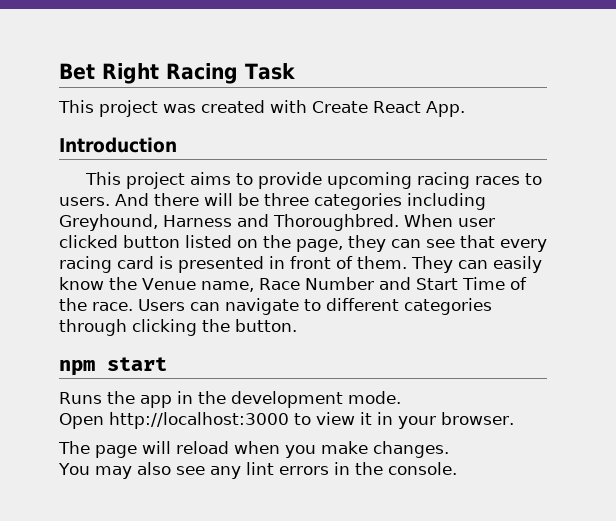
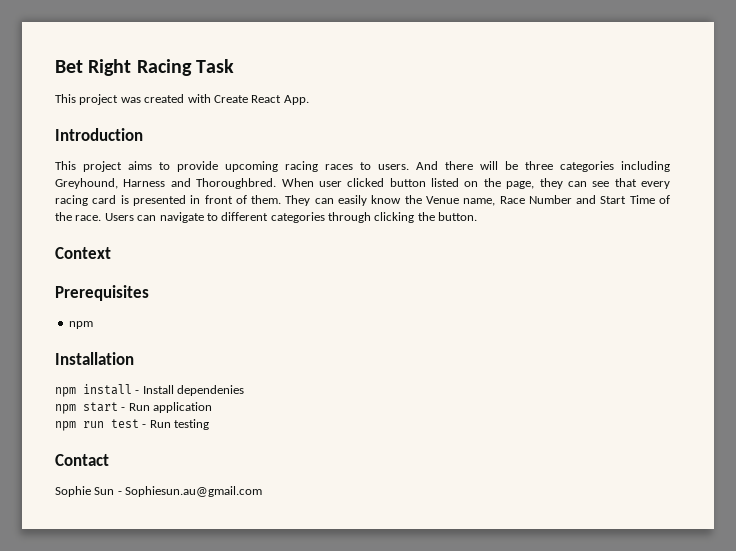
- npm start
- Runs the app in the development mode.
- Open http://localhost:3000 to view it in your browser.
- The page will reload when you make changes.
- You may also see any lint errors in the console.
+ Context
+ Prerequisites
+ npm
+ Installation
+ npm install - Install dependenies
+ npm start - Run application
+ npm run test - Run testing
+ Contact
+ Sophie Sun - Sophiesun.au@gmail.com

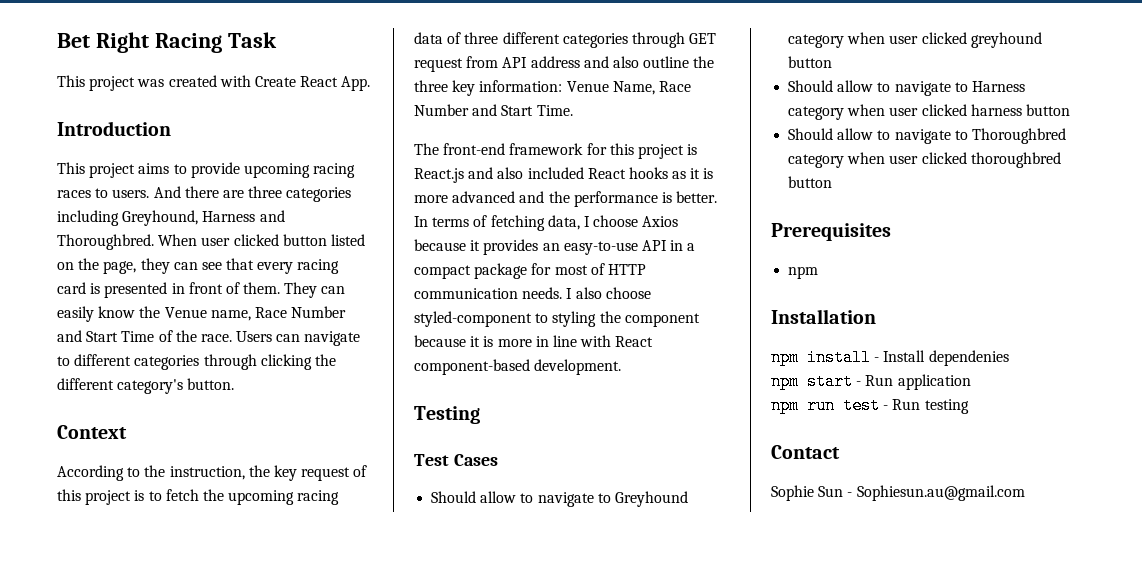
- And there will be three categories including Greyhound, Harness and Thoroughbred.
+ And there are three categories including Greyhound, Harness and Thoroughbred.
- Users can navigate to different categories through clicking the button.
+ Users can navigate to different categories through clicking the different category's button.
+ According to the instruction, the key request of this project is to fetch the upcoming racing data of three different categories through GET request from API address and also outline the three key information: Venue Name, Race Number and Start Time.
+ The front-end framework for this project is React.js and also included React hooks as it is more advanced and the performance is better. In terms of fetching data, I choose Axios because it provides an easy-to-use API in a compact package for most of HTTP communication needs. I also choose styled-component to styling the component because it is more in line with React component-based development.
+ Testing
+ Test Cases
+ Should allow to navigate to Greyhound category when user clicked greyhound button
+ Should allow to navigate to Harness category when user clicked harness button
+ Should allow to navigate to Thoroughbred category when user clicked thoroughbred button

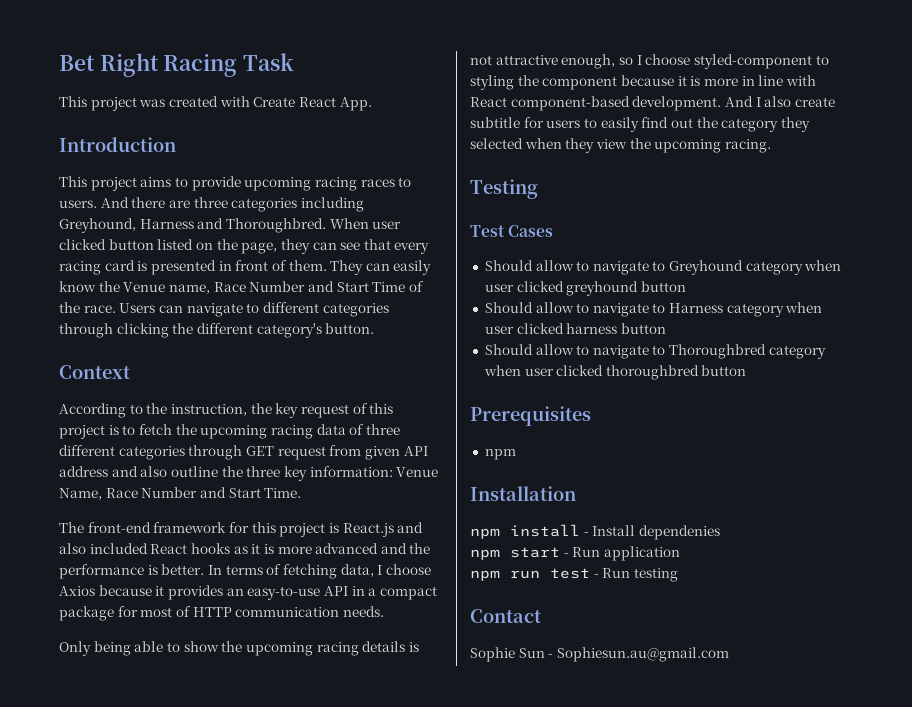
- According to the instruction, the key request of this project is to fetch the upcoming racing data of three different categories through GET request from API address and also outline the three key information: Venue Name, Race Number and Start Time.
+ According to the instruction, the key request of this project is to fetch the upcoming racing data of three different categories through GET request from given API address and also outline the three key information: Venue Name, Race Number and Start Time.
- In terms of fetching data, I choose Axios because it provides an easy-to-use API in a compact package for most of HTTP communication needs. I also choose styled-component to styling the component because it is more in line with React component-based development.
+ In terms of fetching data, I choose Axios because it provides an easy-to-use API in a compact package for most of HTTP communication needs.
+ Only being able to show the upcoming racing details is not attractive enough, so I choose styled-component to styling the component because it is more in line with React component-based development. And I also create subtitle for users to easily find out the category they selected when they view the upcoming racing.

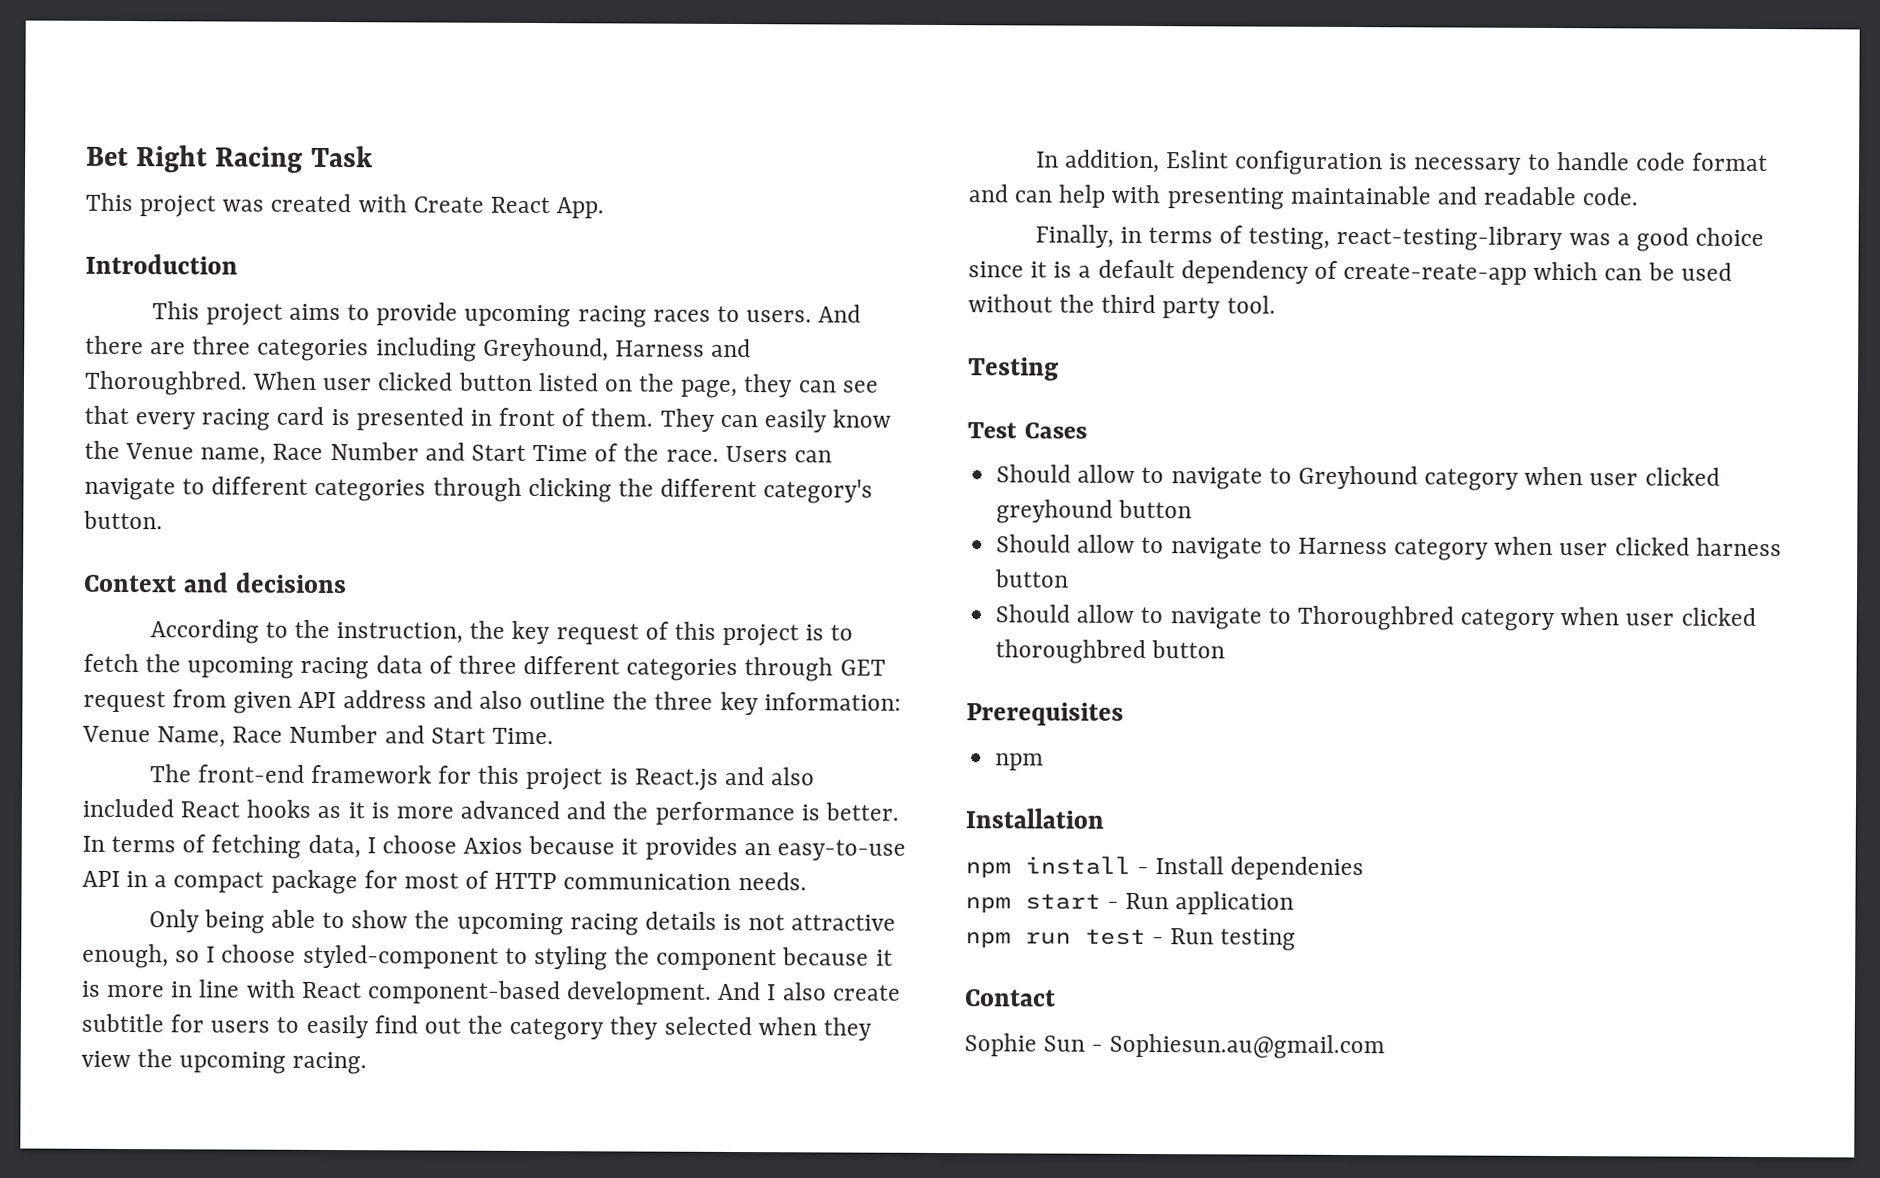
- Context
+ Context and decisions
+ In addition, Eslint configuration is necessary to handle code format and can help with presenting maintainable and readable code.
+ Finally, in terms of testing, react-testing-library was a good choice since it is a default dependency of create-reate-app which can be used without the third party tool.

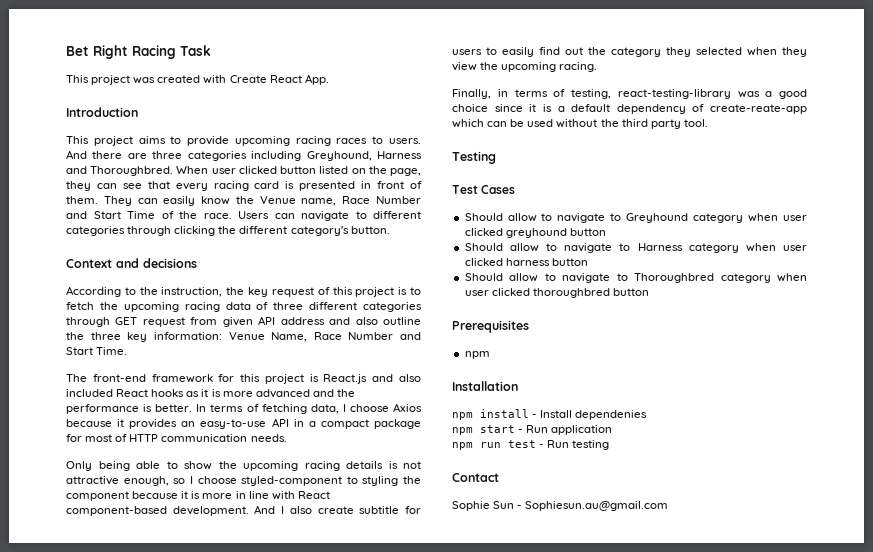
- In addition, Eslint configuration is necessary to handle code format and can help with presenting maintainable and readable code.

